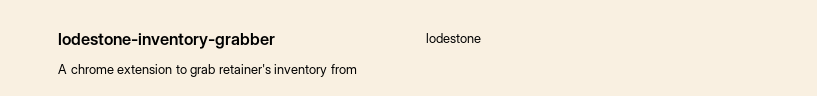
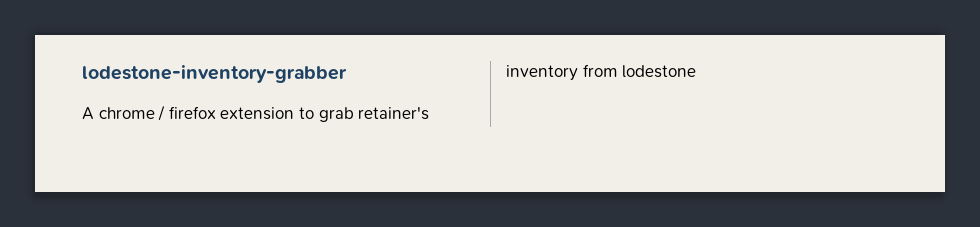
- A chrome extension to grab retainer's inventory from lodestone
+ A chrome / firefox extension to grab retainer's inventory from lodestone

